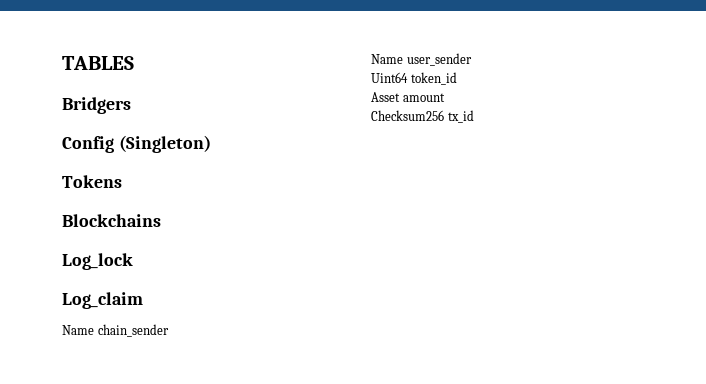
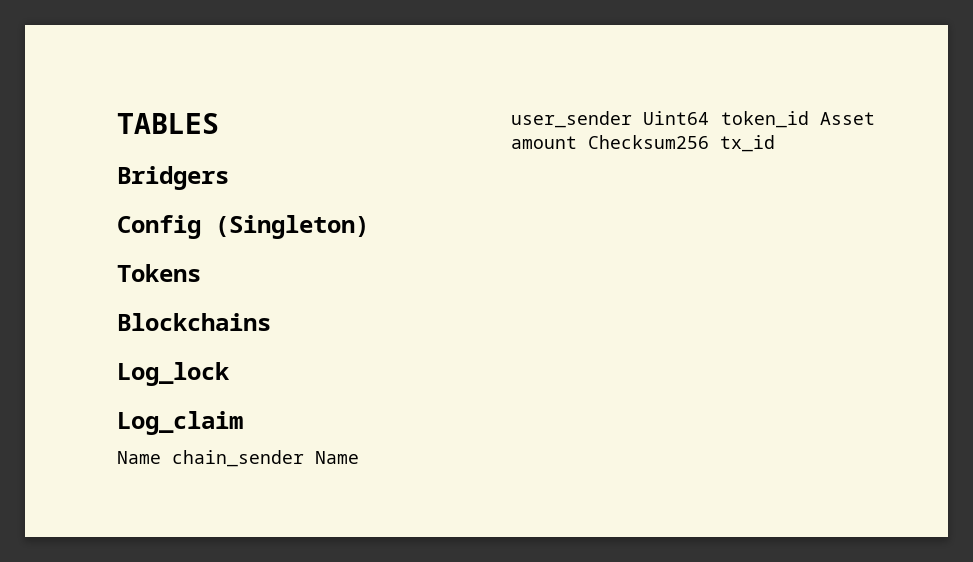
- Name chain_sender
- Name user_sender
- Uint64 token_id
- Asset amount
- Checksum256 tx_id
+ Name chain_sender Name user_sender Uint64 token_id Asset amount Checksum256 tx_id

